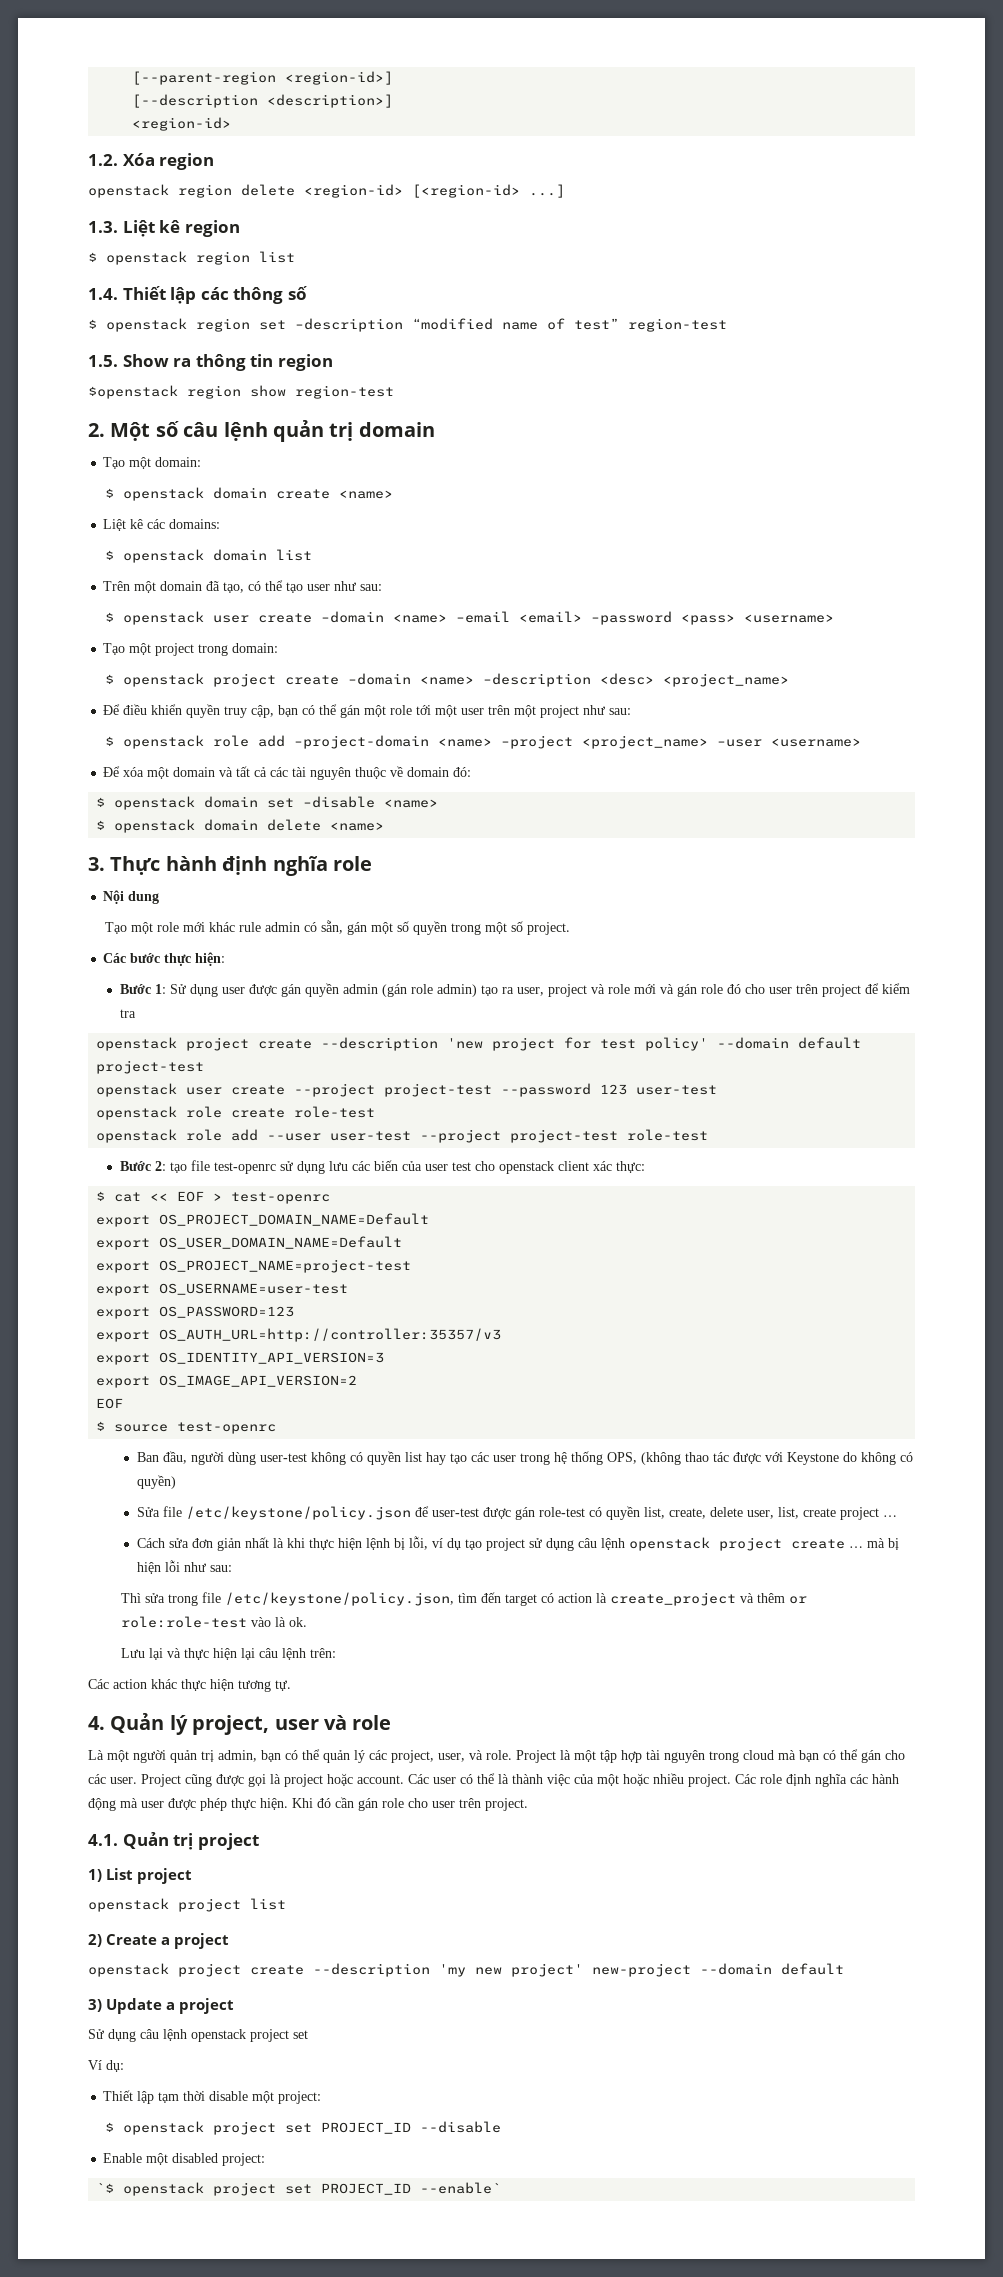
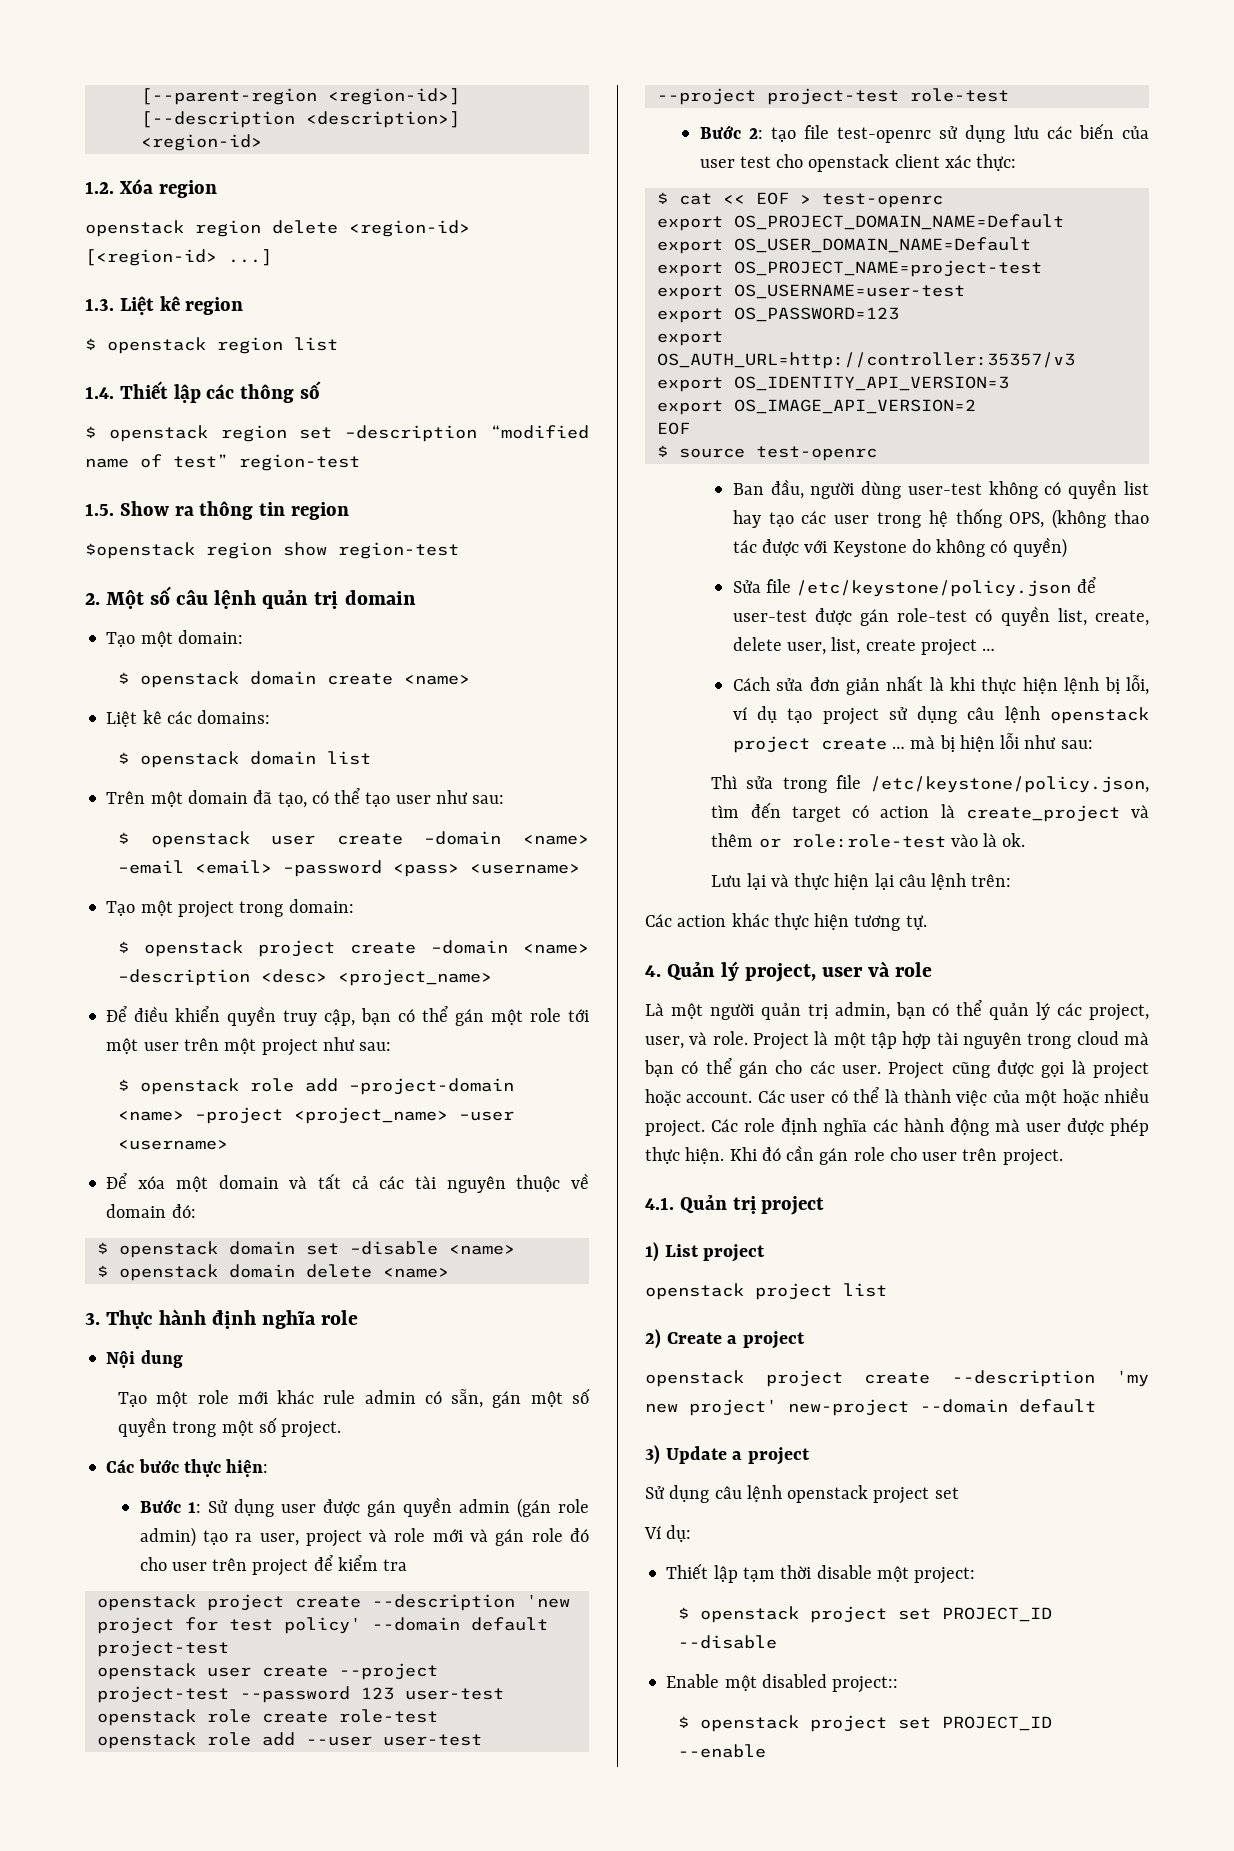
- Enable một disabled project:
- `$ openstack project set PROJECT_ID --enable`
+ Enable một disabled project::
+ $ openstack project set PROJECT_ID --enable

